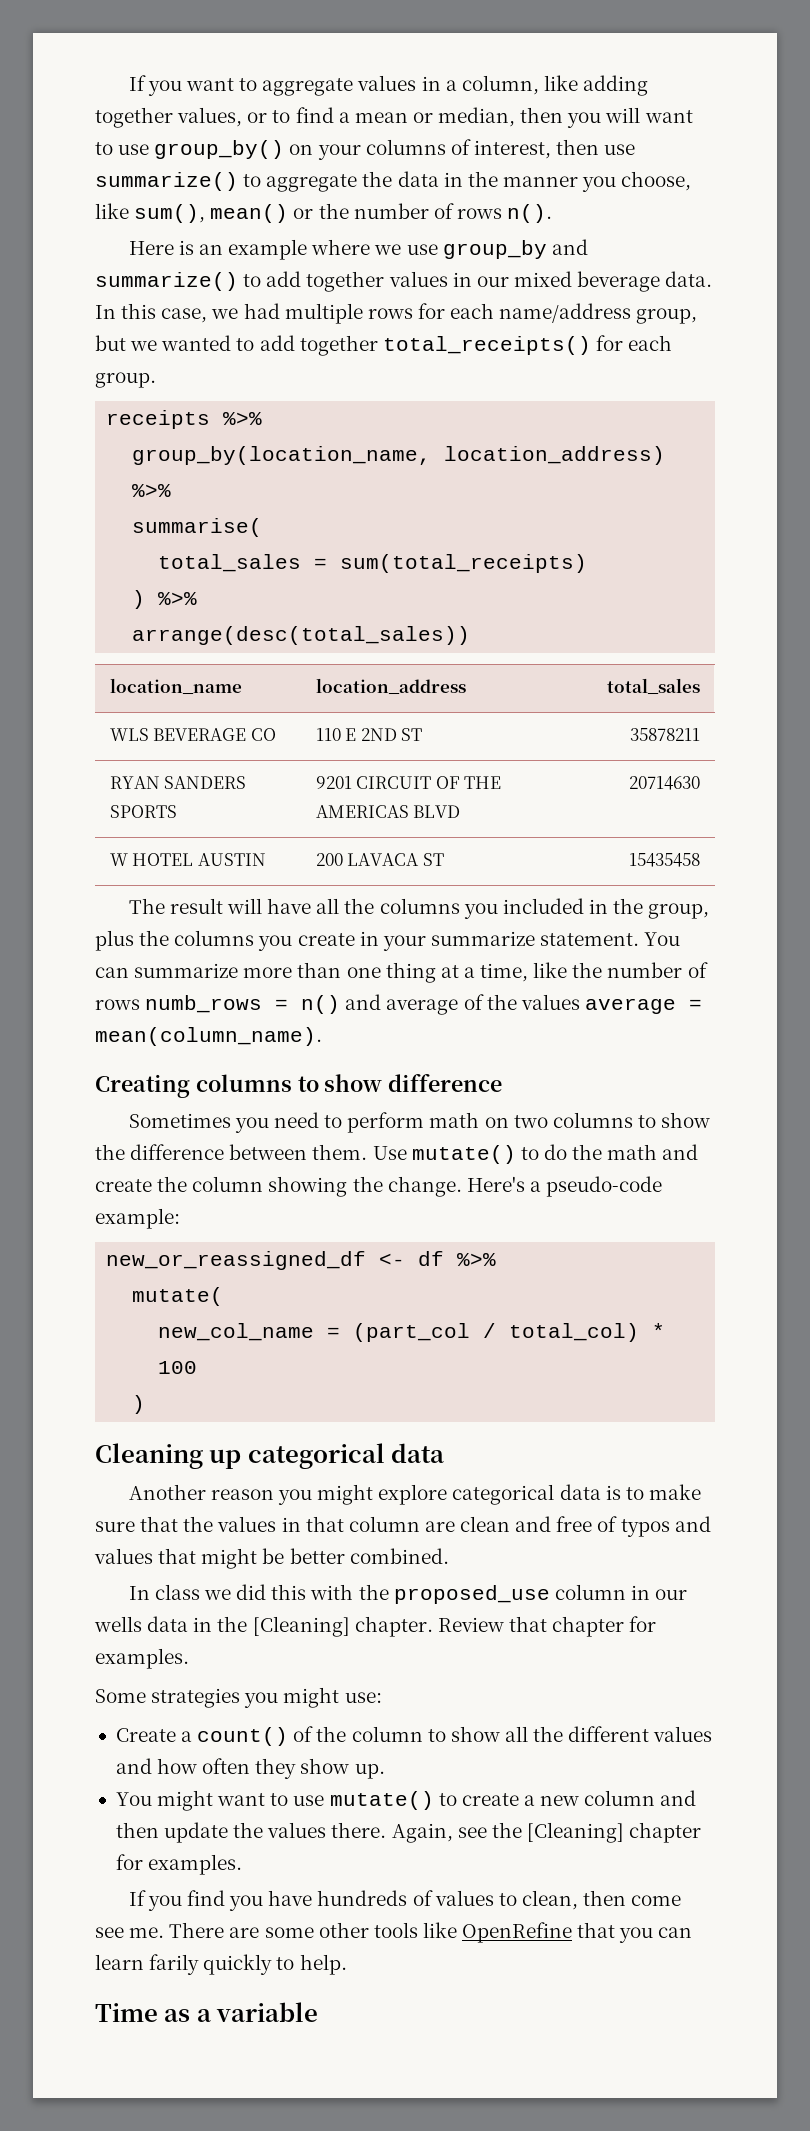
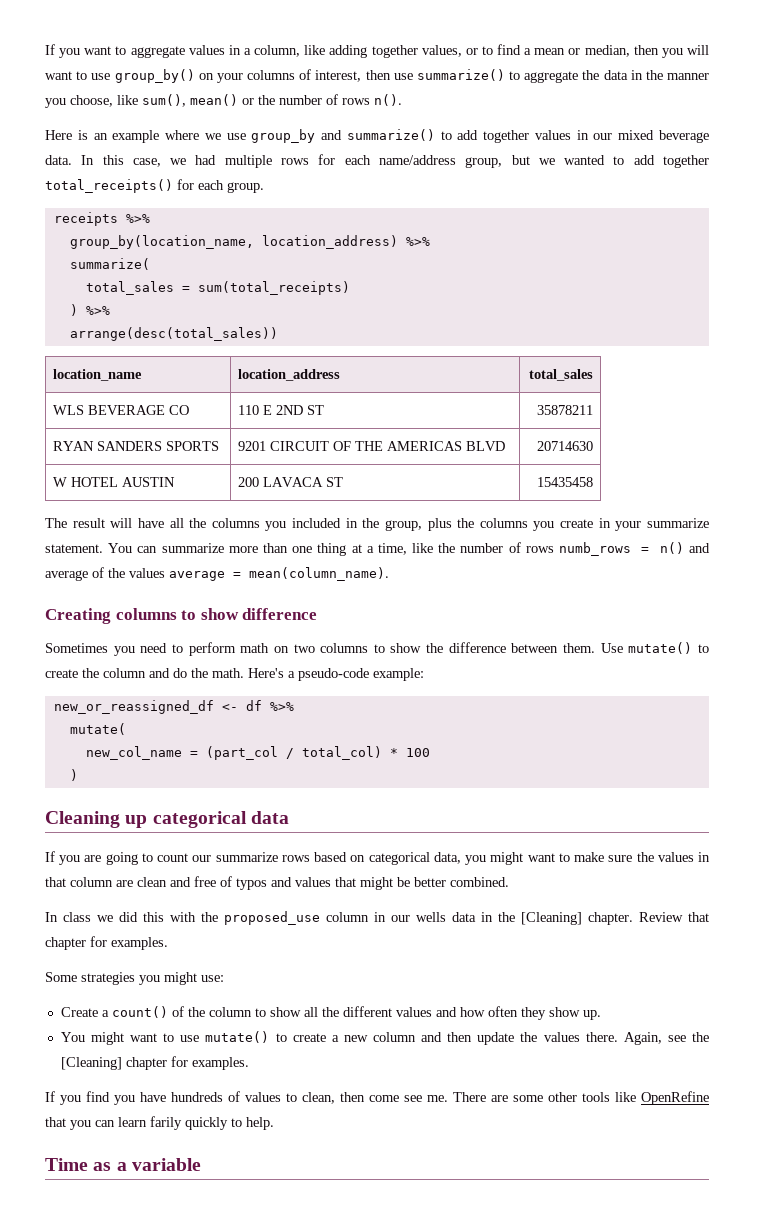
- summarise(
+ summarize(
- Use mutate() to do the math and create the column showing the change.
+ Use mutate() to create the column and do the math.
- Another reason you might explore categorical data is to make sure that the values in that column are clean and free of typos and values that might be better combined.
+ If you are going to count our summarize rows based on categorical data, you might want to make sure the values in that column are clean and free of typos and values that might be better combined.

